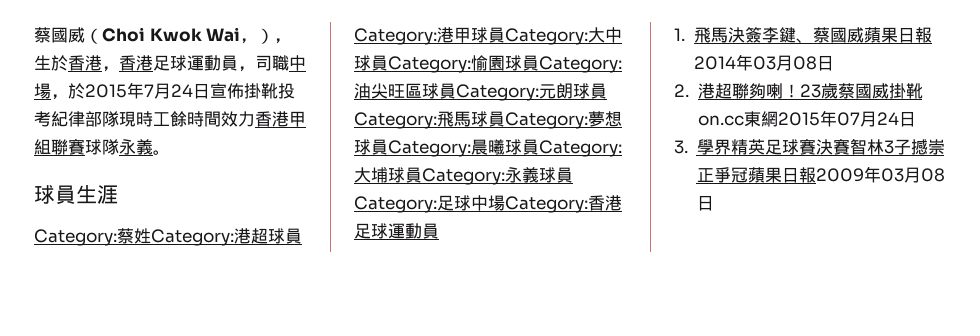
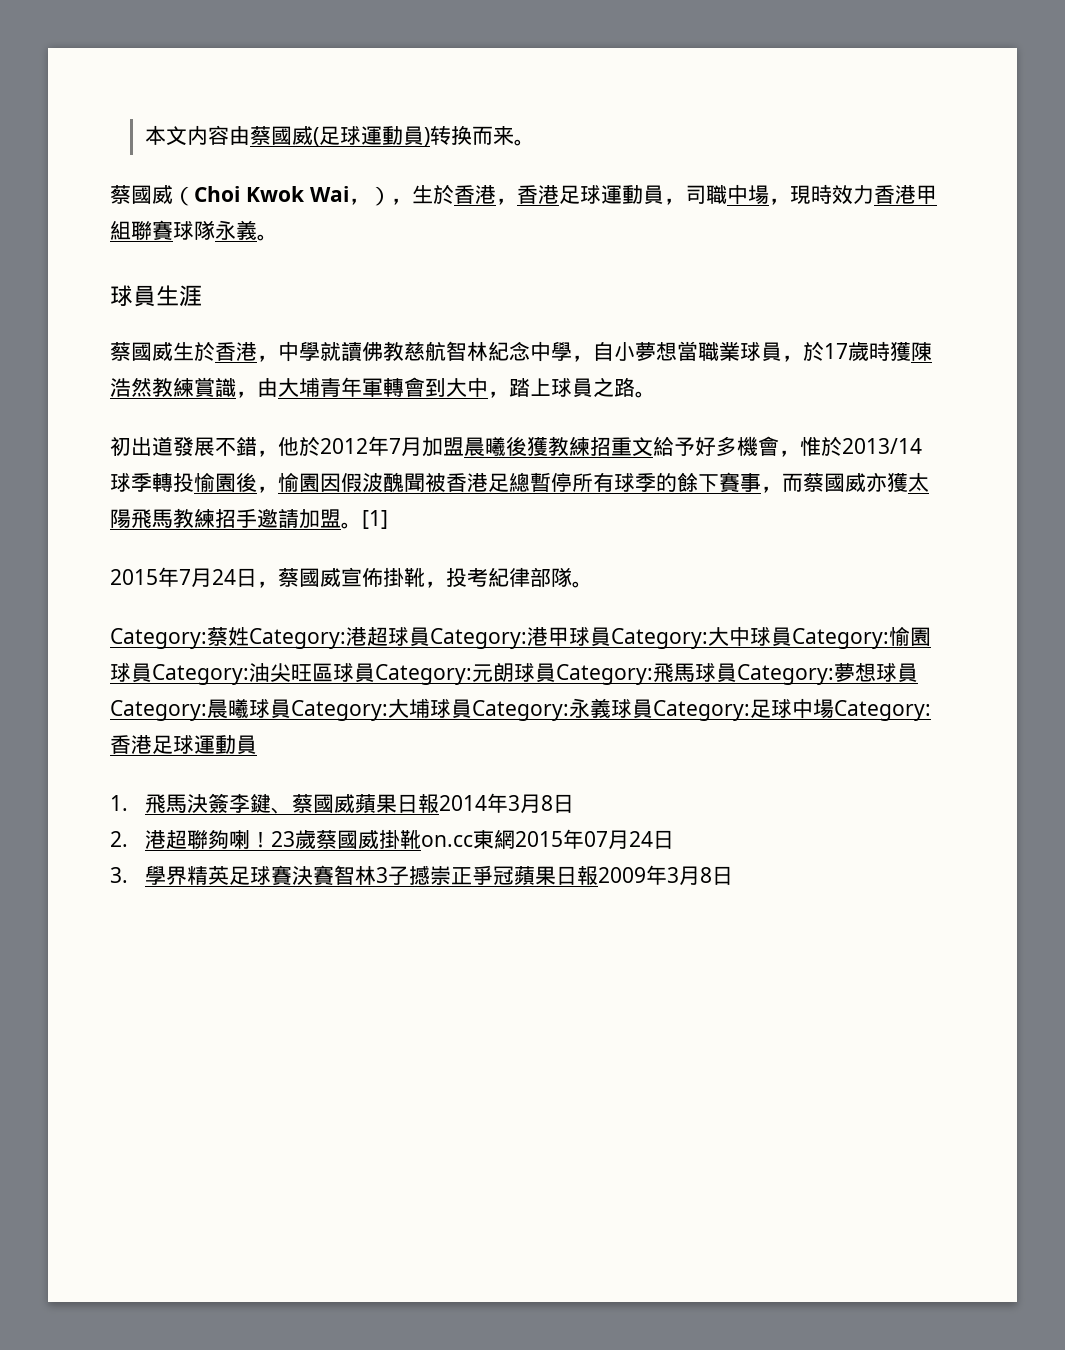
+ 本文内容由蔡國威(足球運動員)转换而来。
- 蔡國威（Choi Kwok Wai，），生於香港，香港足球運動員，司職中場，於2015年7月24日宣佈掛靴投考紀律部隊現時工餘時間效力香港甲組聯賽球隊永義。
+ 蔡國威（Choi Kwok Wai，），生於香港，香港足球運動員，司職中場，現時效力香港甲組聯賽球隊永義。
+ 蔡國威生於香港，中學就讀佛教慈航智林紀念中學，自小夢想當職業球員，於17歲時獲陳浩然教練賞識，由大埔青年軍轉會到大中，踏上球員之路。
+ 初出道發展不錯，他於2012年7月加盟晨曦後獲教練招重文給予好多機會，惟於2013/14球季轉投愉園後，愉園因假波醜聞被香港足總暫停所有球季的餘下賽事，而蔡國威亦獲太陽飛馬教練招手邀請加盟。[1]
+ 2015年7月24日，蔡國威宣佈掛靴，投考紀律部隊。
- 1.飛馬決簽李鍵、蔡國威蘋果日報2014年03月08日
+ 1.飛馬決簽李鍵、蔡國威蘋果日報2014年3月8日
- 3.學界精英足球賽決賽智林3子撼崇正爭冠蘋果日報2009年03月08日
+ 3.學界精英足球賽決賽智林3子撼崇正爭冠蘋果日報2009年3月8日

